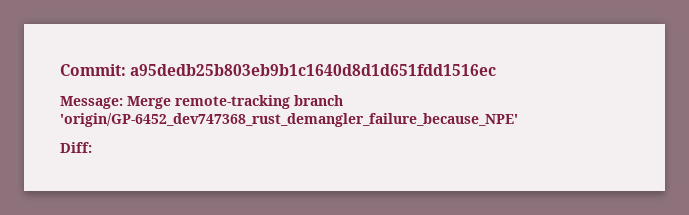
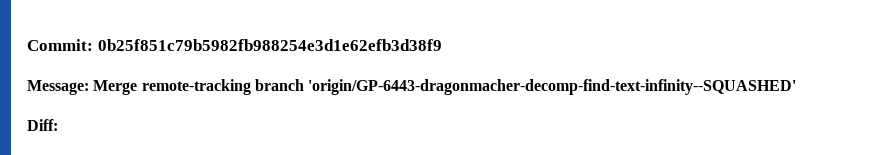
- Commit: a95dedb25b803eb9b1c1640d8d1d651fdd1516ec
+ Commit: 0b25f851c79b5982fb988254e3d1e62efb3d38f9
- Message: Merge remote-tracking branch 'origin/GP-6452_dev747368_rust_demangler_failure_because_NPE'
+ Message: Merge remote-tracking branch 'origin/GP-6443-dragonmacher-decomp-find-text-infinity--SQUASHED'

